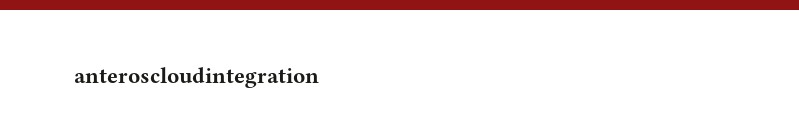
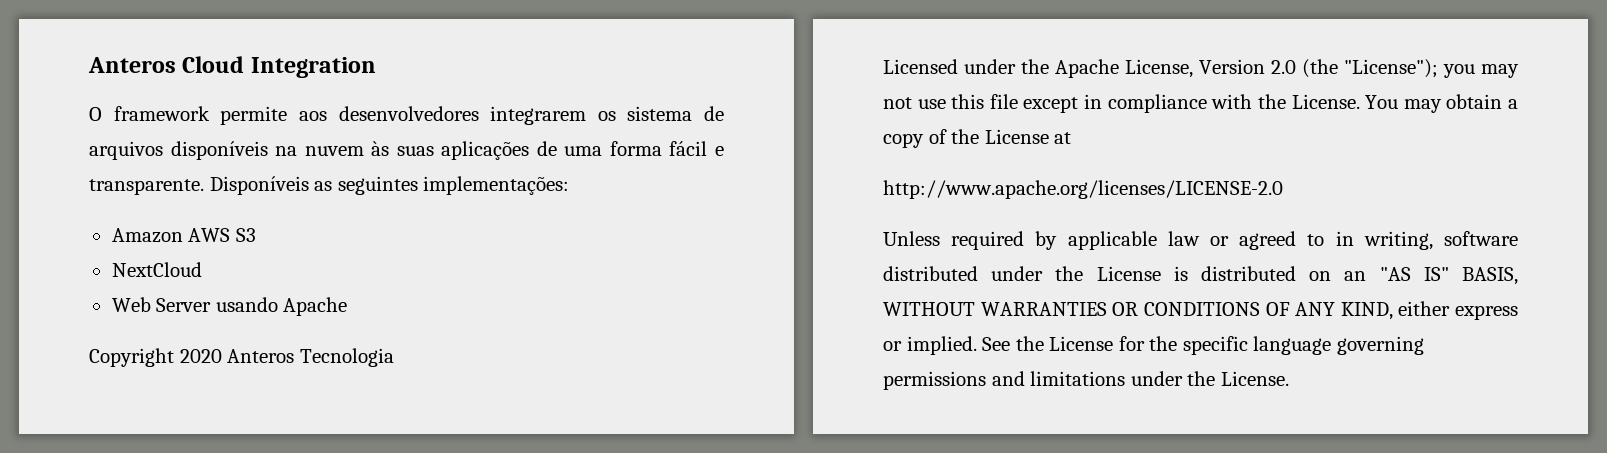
- anteroscloudintegration
+ Anteros Cloud Integration
+ O framework permite aos desenvolvedores integrarem os sistema de arquivos disponíveis na nuvem às suas aplicações de uma forma fácil e transparente. Disponíveis as seguintes implementações:
+ Amazon AWS S3
+ NextCloud
+ Web Server usando Apache
+ Copyright 2020 Anteros Tecnologia
+ Licensed under the Apache License, Version 2.0 (the "License"); you may not use this file except in compliance with the License. You may obtain a copy of the License at
+ http://www.apache.org/licenses/LICENSE-2.0
+ Unless required by applicable law or agreed to in writing, software distributed under the License is distributed on an "AS IS" BASIS, WITHOUT WARRANTIES OR CONDITIONS OF ANY KIND, either express or implied. See the License for the specific language governing permissions and limitations under the License.

